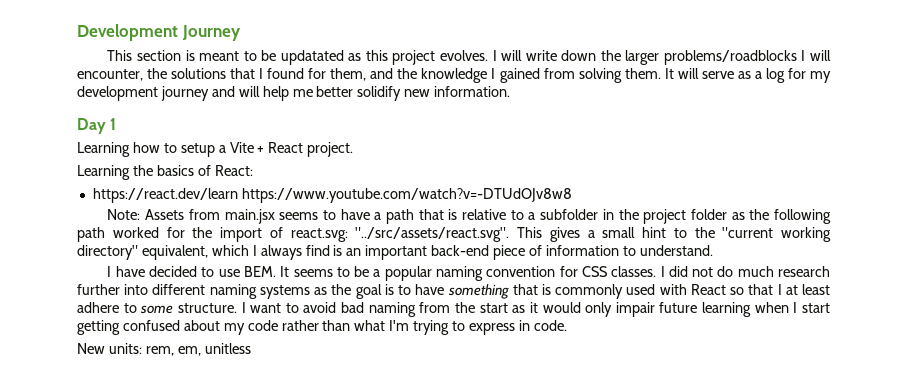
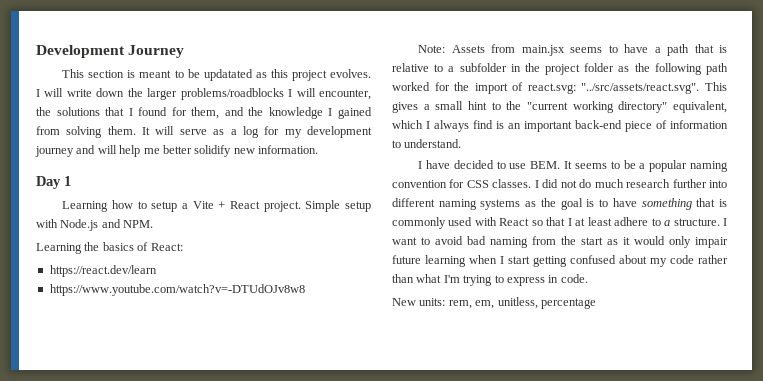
+ Simple setup with Node.js and NPM.
- https://react.dev/learn https://www.youtube.com/watch?v=-DTUdOJv8w8
+ https://react.dev/learn
+ https://www.youtube.com/watch?v=-DTUdOJv8w8
- I did not do much research further into different naming systems as the goal is to have something that is commonly used with React so that I at least adhere to some structure.
+ I did not do much research further into different naming systems as the goal is to have something that is commonly used with React so that I at least adhere to a structure.
- New units: rem, em, unitless
+ New units: rem, em, unitless, percentage

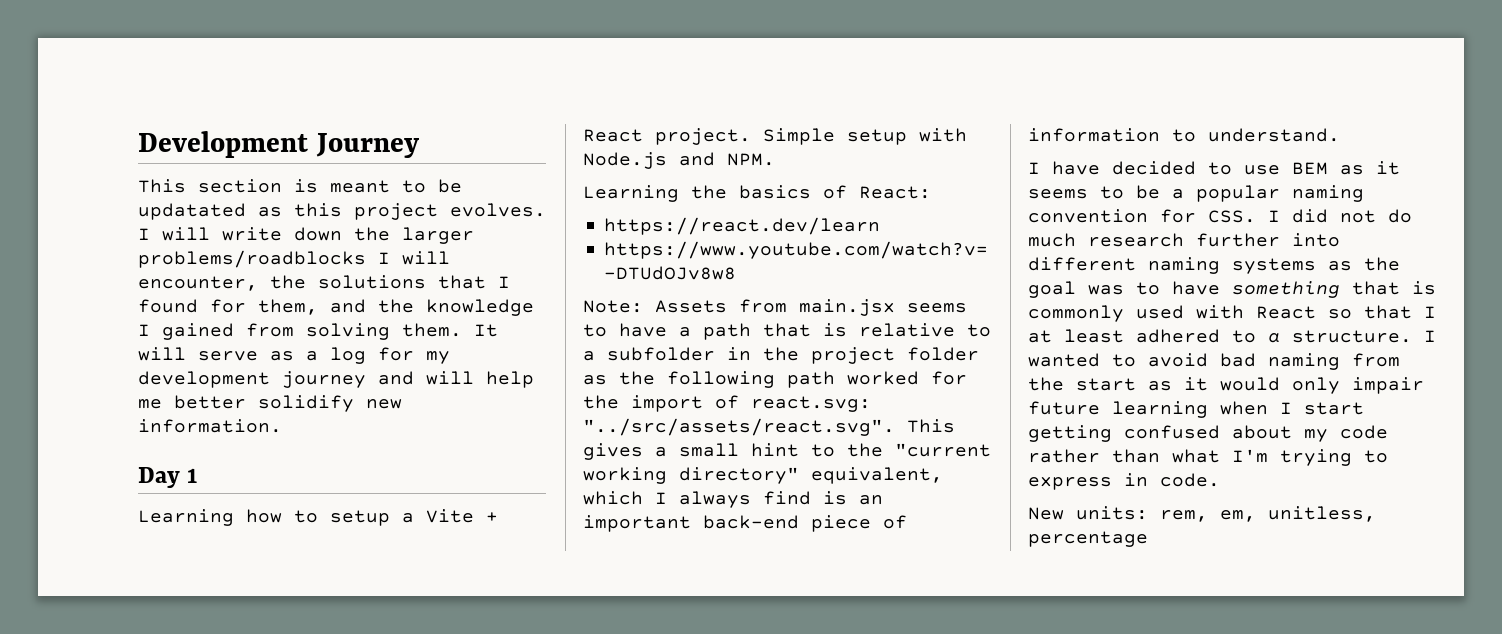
- I have decided to use BEM. It seems to be a popular naming convention for CSS classes. I did not do much research further into different naming systems as the goal is to have something that is commonly used with React so that I at least adhere to a structure.
+ I have decided to use BEM as it seems to be a popular naming convention for CSS. I did not do much research further into different naming systems as the goal was to have something that is commonly used with React so that I at least adhered to a structure.
- I want to avoid bad naming from the start as it would only impair future learning when I start getting confused about my code rather than what I'm trying to express in code.
+ I wanted to avoid bad naming from the start as it would only impair future learning when I start getting confused about my code rather than what I'm trying to express in code.

